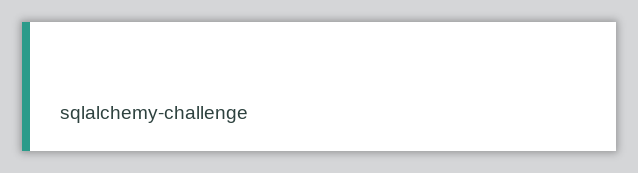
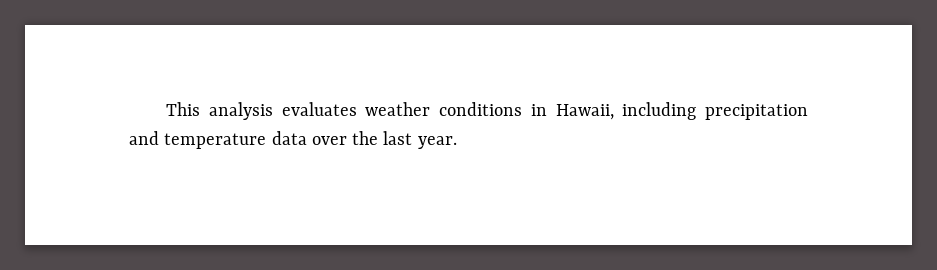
- sqlalchemy-challenge
+ This analysis evaluates weather conditions in Hawaii, including precipitation and temperature data over the last year.

